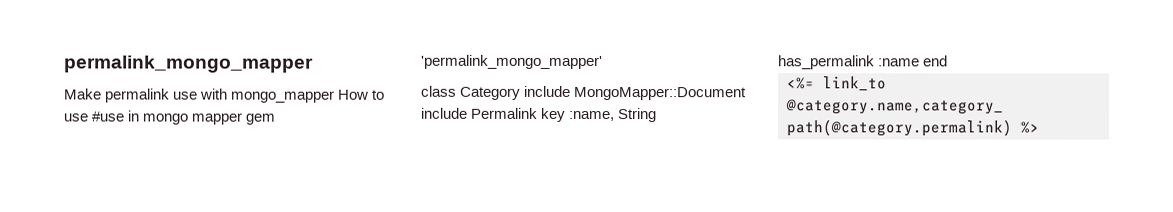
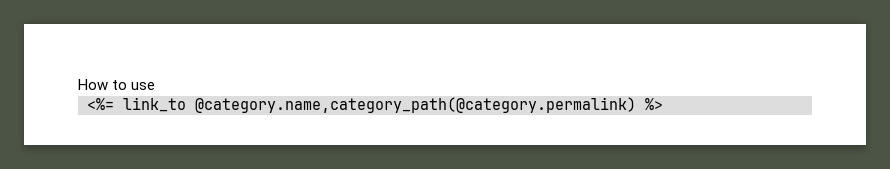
- permalink_mongo_mapper
- Make permalink use with mongo_mapper How to use #use in mongo mapper gem 'permalink_mongo_mapper'
- class Category include MongoMapper::Document include Permalink key :name, String has_permalink :name end
+ How to use

